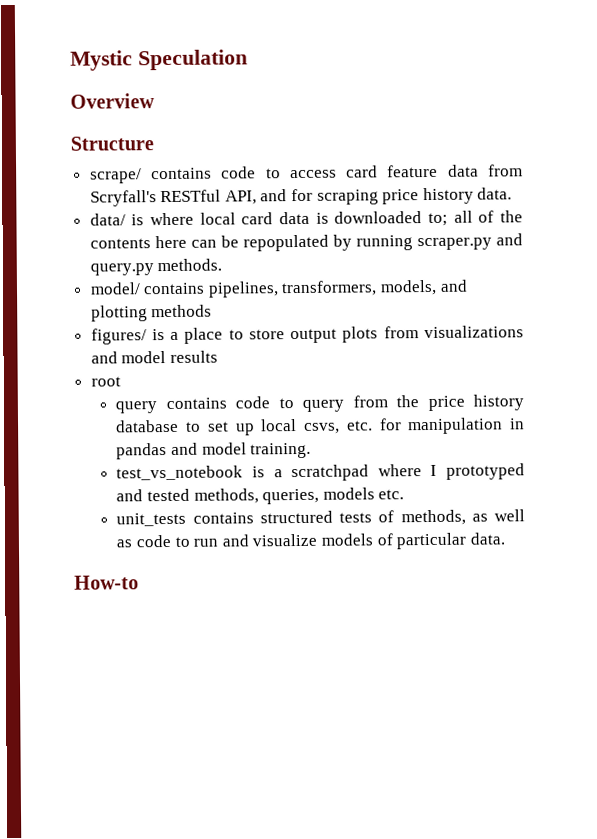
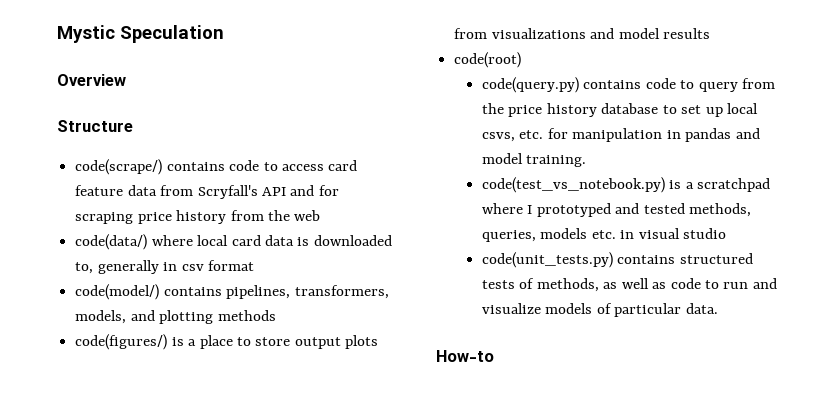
- scrape/ contains code to access card feature data from Scryfall's RESTful API, and for scraping price history data.
- data/ is where local card data is downloaded to; all of the contents here can be repopulated by running scraper.py and query.py methods.
- model/ contains pipelines, transformers, models, and plotting methods
+ code(scrape/) contains code to access card feature data from Scryfall's API and for scraping price history from the web
+ code(data/) where local card data is downloaded to, generally in csv format
+ code(model/) contains pipelines, transformers, models, and plotting methods
- figures/ is a place to store output plots from visualizations and model results
+ code(figures/) is a place to store output plots from visualizations and model results
- root
- query contains code to query from the price history database to set up local csvs, etc. for manipulation in pandas and model training.
+ code(root)
+ code(query.py) contains code to query from the price history database to set up local csvs, etc. for manipulation in pandas and model training.
- test_vs_notebook is a scratchpad where I prototyped and tested methods, queries, models etc.
- unit_tests contains structured tests of methods, as well as code to run and visualize models of particular data.
+ code(test_vs_notebook.py) is a scratchpad where I prototyped and tested methods, queries, models etc. in visual studio
+ code(unit_tests.py) contains structured tests of methods, as well as code to run and visualize models of particular data.

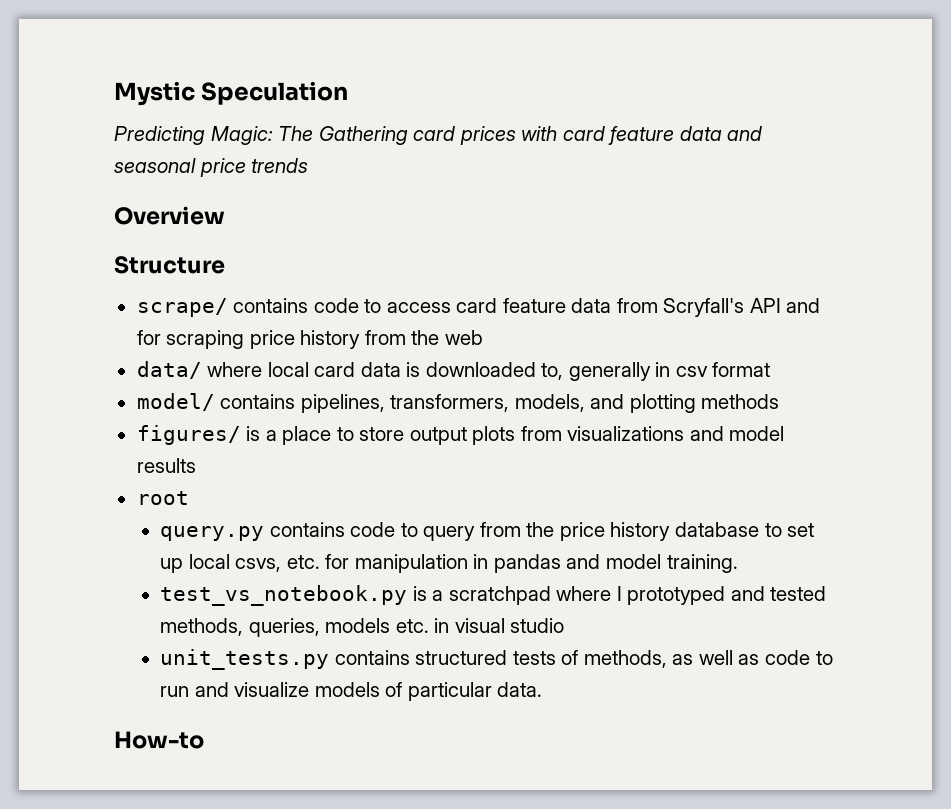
+ Predicting Magic: The Gathering card prices with card feature data and seasonal price trends
- code(scrape/) contains code to access card feature data from Scryfall's API and for scraping price history from the web
+ scrape/ contains code to access card feature data from Scryfall's API and for scraping price history from the web
- code(data/) where local card data is downloaded to, generally in csv format
+ data/ where local card data is downloaded to, generally in csv format
- code(model/) contains pipelines, transformers, models, and plotting methods
+ model/ contains pipelines, transformers, models, and plotting methods
- code(figures/) is a place to store output plots from visualizations and model results
+ figures/ is a place to store output plots from visualizations and model results
- code(root)
- code(query.py) contains code to query from the price history database to set up local csvs, etc. for manipulation in pandas and model training.
+ root
+ query.py contains code to query from the price history database to set up local csvs, etc. for manipulation in pandas and model training.
- code(test_vs_notebook.py) is a scratchpad where I prototyped and tested methods, queries, models etc. in visual studio
+ test_vs_notebook.py is a scratchpad where I prototyped and tested methods, queries, models etc. in visual studio
- code(unit_tests.py) contains structured tests of methods, as well as code to run and visualize models of particular data.
+ unit_tests.py contains structured tests of methods, as well as code to run and visualize models of particular data.

